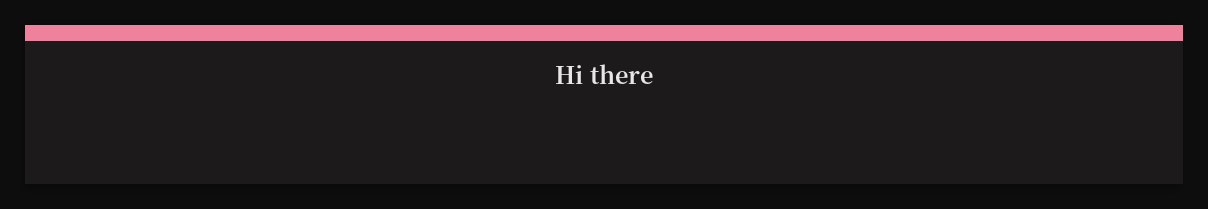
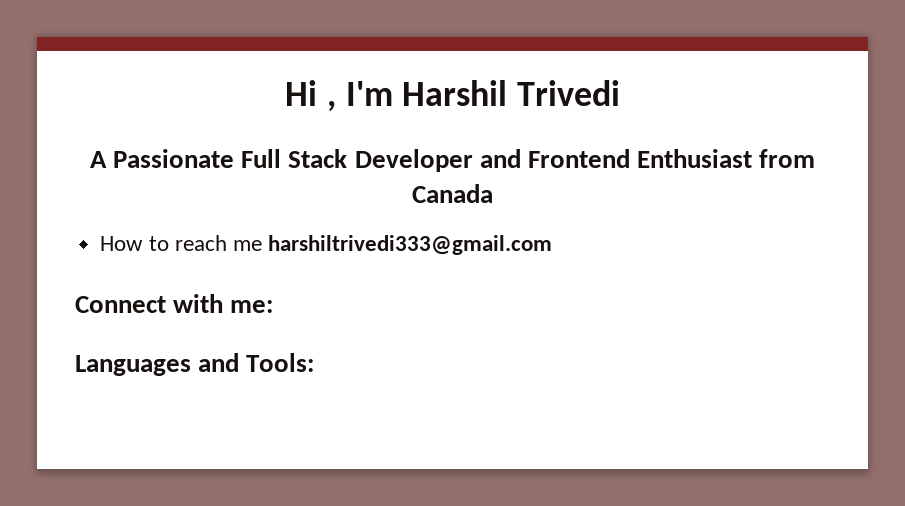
- Hi there
+ Hi , I'm Harshil Trivedi
+ A Passionate Full Stack Developer and Frontend Enthusiast from Canada
+ How to reach me harshiltrivedi333@gmail.com
+ Connect with me:
+ Languages and Tools:

